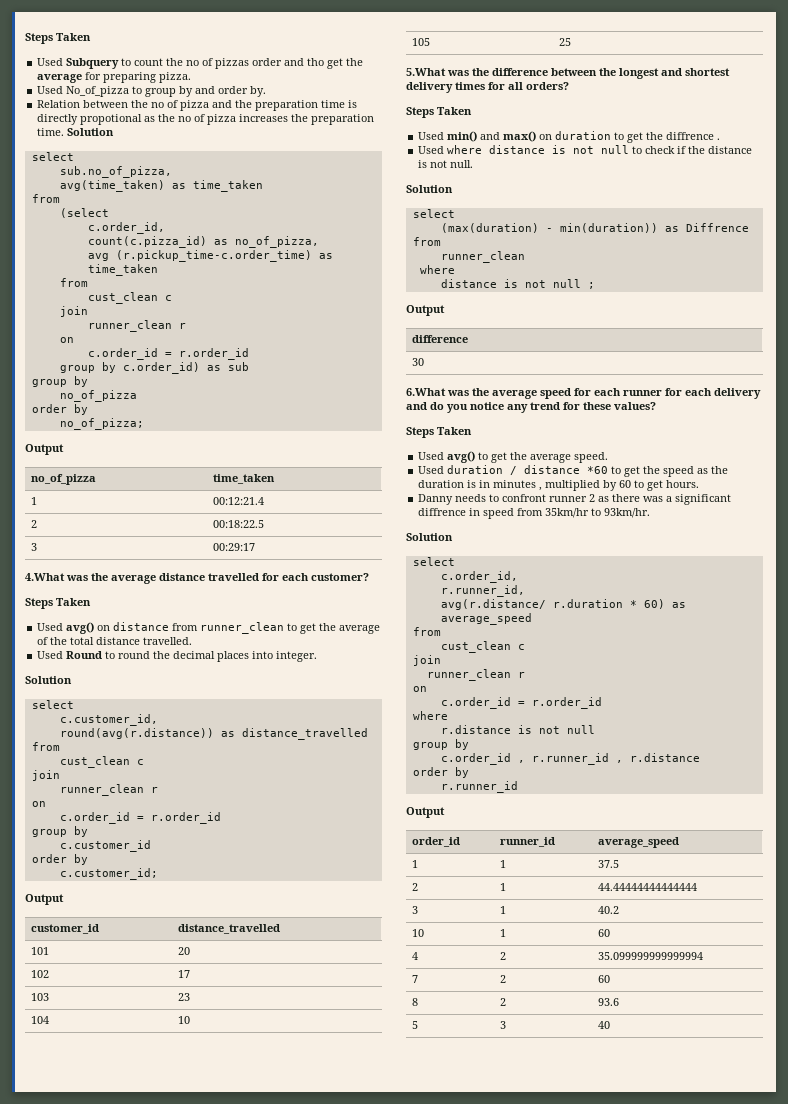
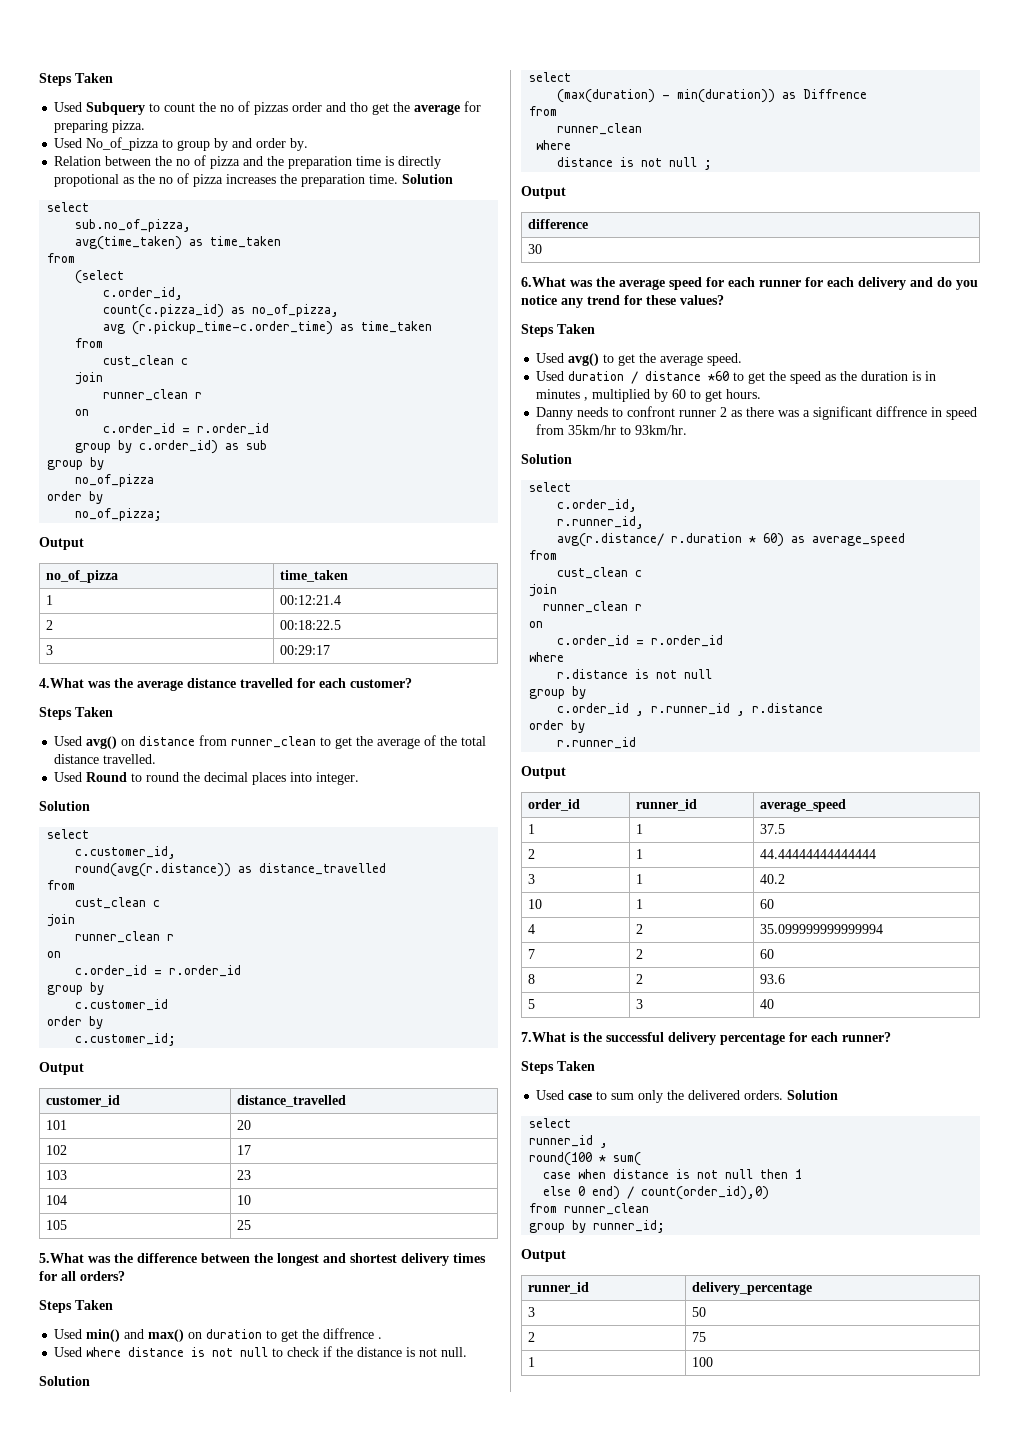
+ 7.What is the successful delivery percentage for each runner?
+ Steps Taken
+ Used case to sum only the delivered orders. Solution
+ select
+ runner_id ,
+ round(100 * sum(
+ case when distance is not null then 1
+ else 0 end) / count(order_id),0)
+ from runner_clean
+ group by runner_id;
+ Output
+ runner_id | delivery_percentage
+ 3 | 50
+ 2 | 75
+ 1 | 100

